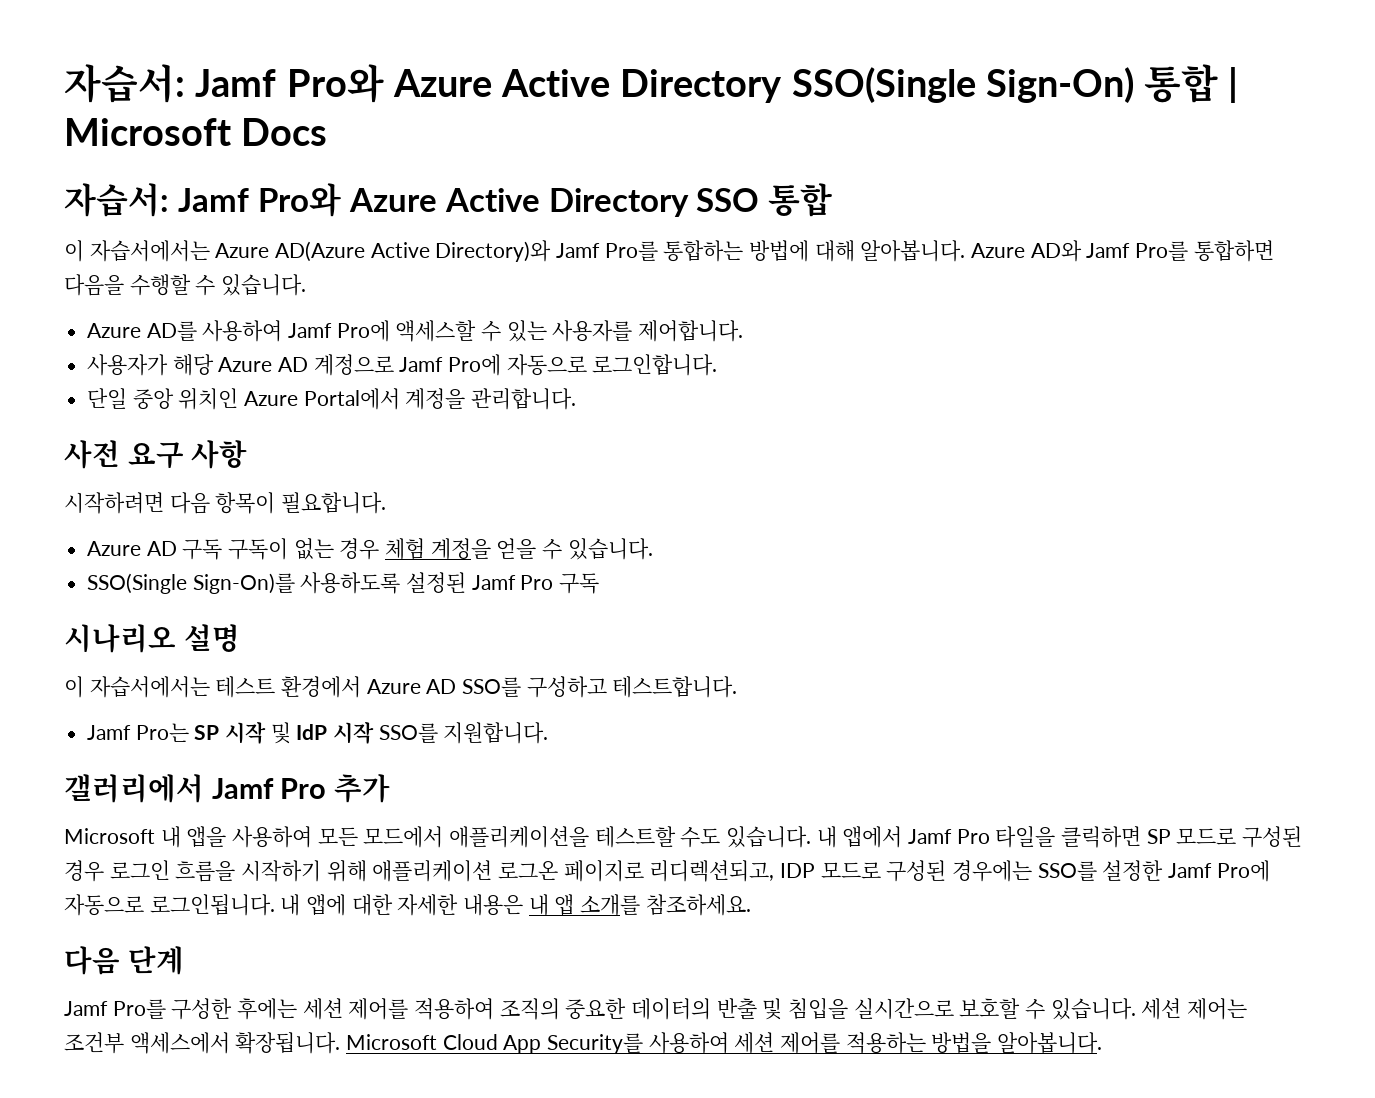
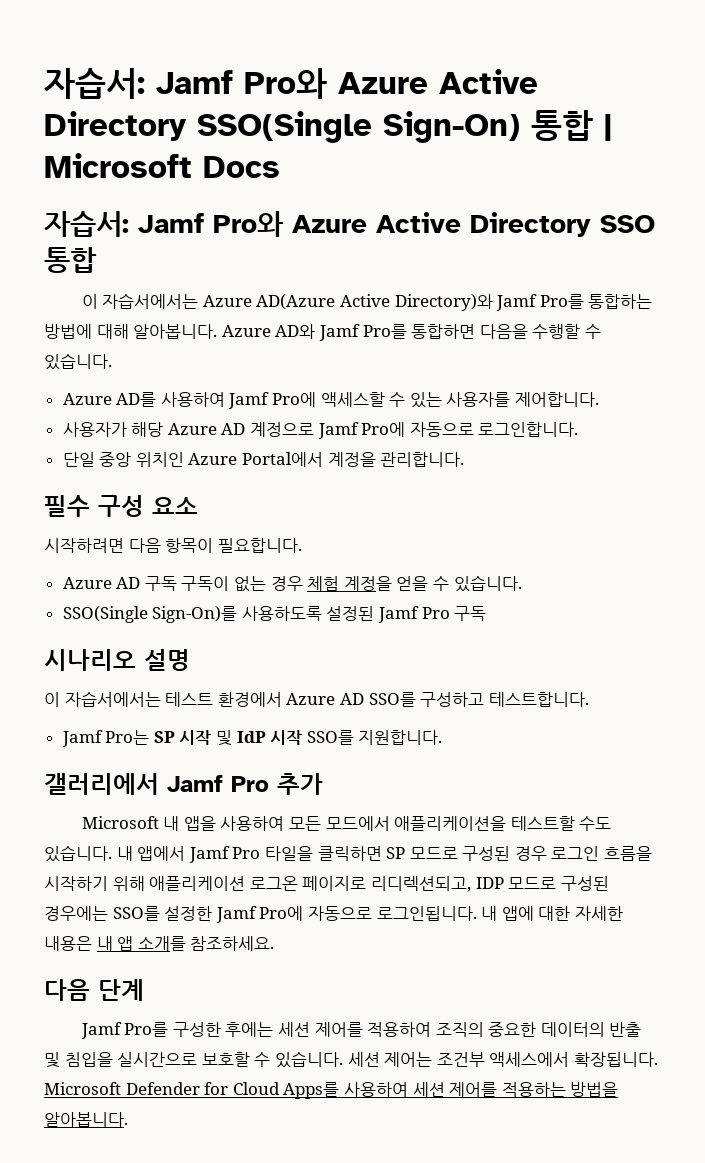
- 사전 요구 사항
+ 필수 구성 요소
- Microsoft Cloud App Security를 사용하여 세션 제어를 적용하는 방법을 알아봅니다.
+ Microsoft Defender for Cloud Apps를 사용하여 세션 제어를 적용하는 방법을 알아봅니다.

